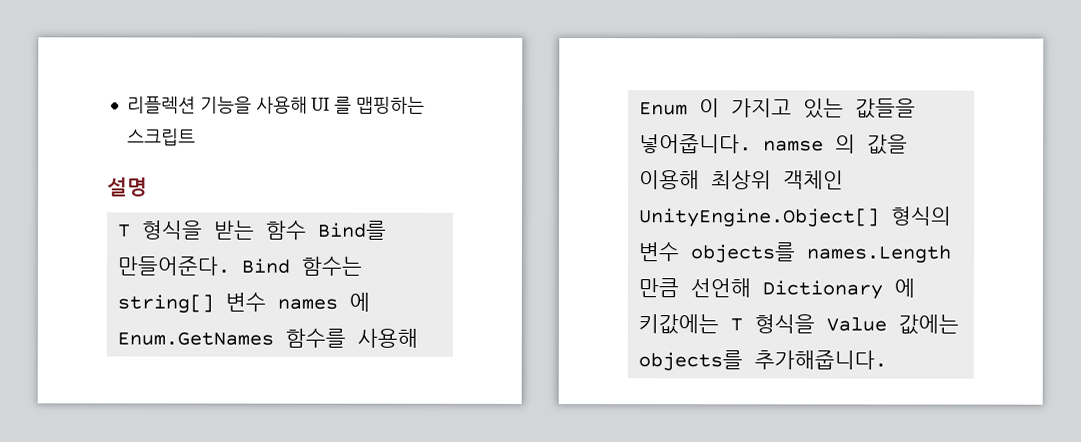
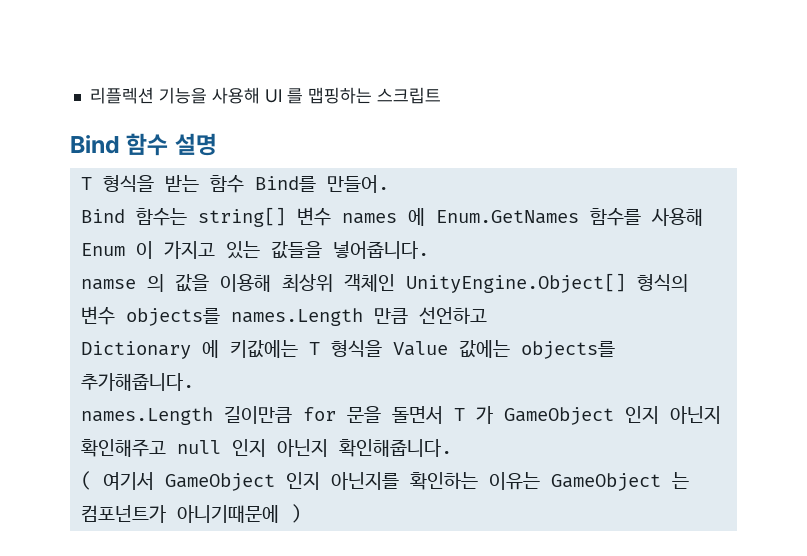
- 설명
+ Bind 함수 설명
- T 형식을 받는 함수 Bind를 만들어준다. Bind 함수는 string[] 변수 names 에 Enum.GetNames 함수를 사용해 Enum 이 가지고 있는 값들을 넣어줍니다. namse 의 값을 이용해 최상위 객체인 UnityEngine.Object[] 형식의 변수 objects를 names.Length 만큼 선언해 Dictionary 에 키값에는 T 형식을 Value 값에는 objects를 추가해줍니다.
+ T 형식을 받는 함수 Bind를 만들어.
+ Bind 함수는 string[] 변수 names 에 Enum.GetNames 함수를 사용해 Enum 이 가지고 있는 값들을 넣어줍니다.
+ namse 의 값을 이용해 최상위 객체인 UnityEngine.Object[] 형식의 변수 objects를 names.Length 만큼 선언하고
+ Dictionary 에 키값에는 T 형식을 Value 값에는 objects를 추가해줍니다.
+ names.Length 길이만큼 for 문을 돌면서 T 가 GameObject 인지 아닌지 확인해주고 null 인지 아닌지 확인해줍니다.
+ ( 여기서 GameObject 인지 아닌지를 확인하는 이유는 GameObject 는 컴포넌트가 아니기때문에 )

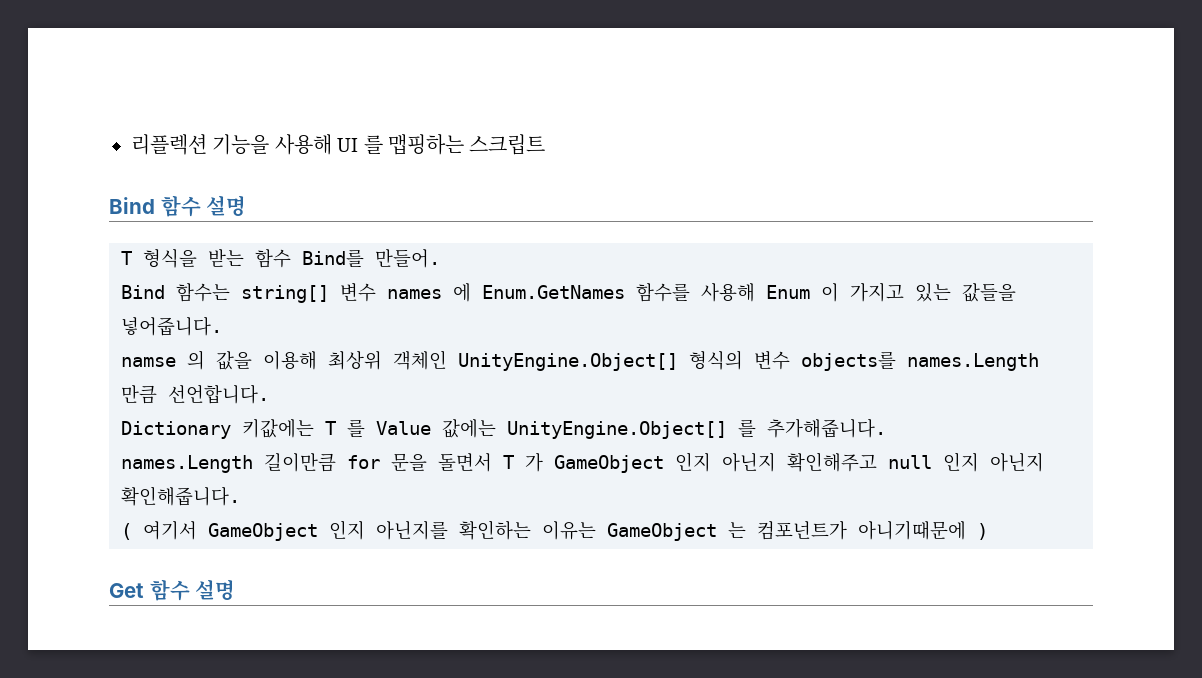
- namse 의 값을 이용해 최상위 객체인 UnityEngine.Object[] 형식의 변수 objects를 names.Length 만큼 선언하고
+ namse 의 값을 이용해 최상위 객체인 UnityEngine.Object[] 형식의 변수 objects를 names.Length 만큼 선언합니다.
- Dictionary 에 키값에는 T 형식을 Value 값에는 objects를 추가해줍니다.
+ Dictionary 키값에는 T 를 Value 값에는 UnityEngine.Object[] 를 추가해줍니다.
+ Get 함수 설명

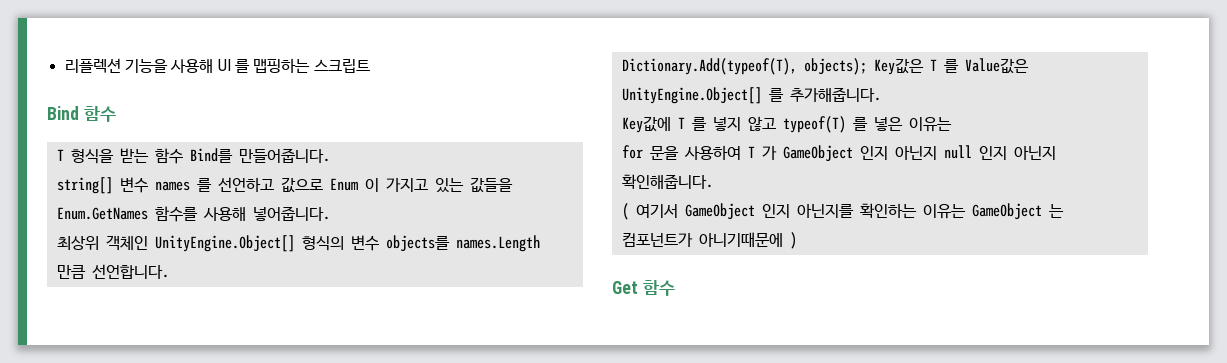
- Bind 함수 설명
+ Bind 함수
- T 형식을 받는 함수 Bind를 만들어.
- Bind 함수는 string[] 변수 names 에 Enum.GetNames 함수를 사용해 Enum 이 가지고 있는 값들을 넣어줍니다.
- namse 의 값을 이용해 최상위 객체인 UnityEngine.Object[] 형식의 변수 objects를 names.Length 만큼 선언합니다.
+ T 형식을 받는 함수 Bind를 만들어줍니다.
+ string[] 변수 names 를 선언하고 값으로 Enum 이 가지고 있는 값들을 Enum.GetNames 함수를 사용해 넣어줍니다.
+ 최상위 객체인 UnityEngine.Object[] 형식의 변수 objects를 names.Length 만큼 선언합니다.
- Dictionary 키값에는 T 를 Value 값에는 UnityEngine.Object[] 를 추가해줍니다.
- names.Length 길이만큼 for 문을 돌면서 T 가 GameObject 인지 아닌지 확인해주고 null 인지 아닌지 확인해줍니다.
+ Dictionary.Add(typeof(T), objects); Key값은 T 를 Value값은 UnityEngine.Object[] 를 추가해줍니다.
+ Key값에 T 를 넣지 않고 typeof(T) 를 넣은 이유는
+ for 문을 사용하여 T 가 GameObject 인지 아닌지 null 인지 아닌지 확인해줍니다.
- Get 함수 설명
+ Get 함수

